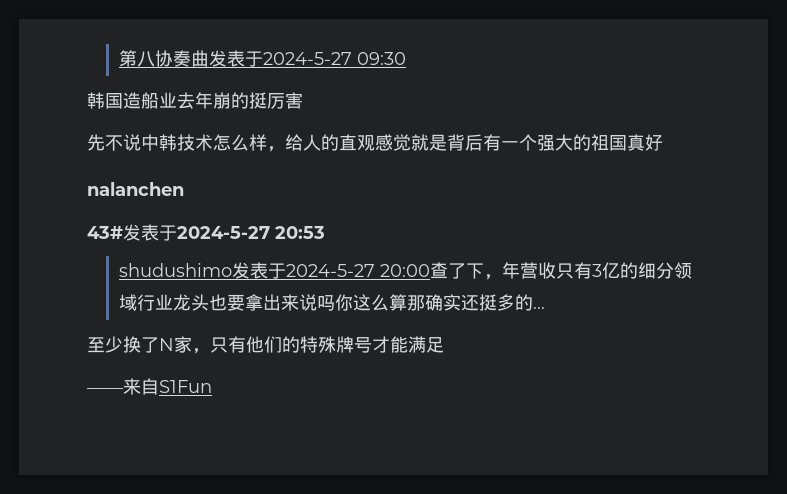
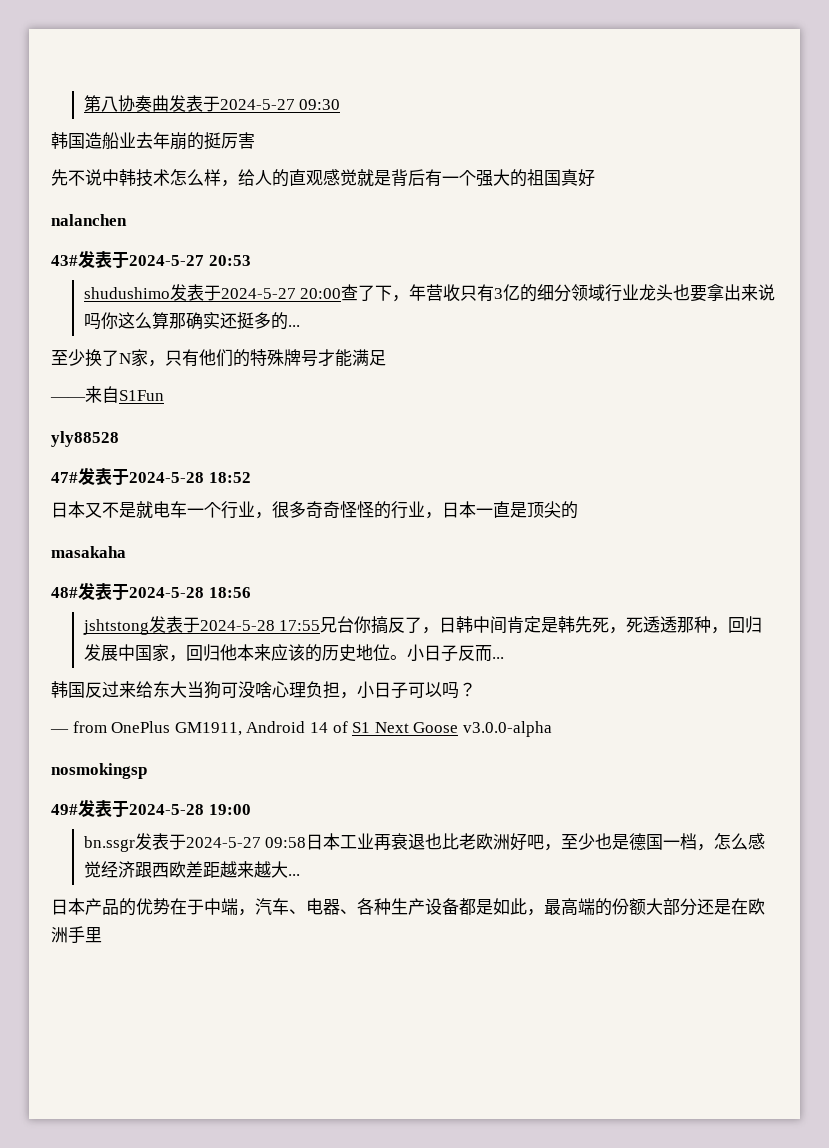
+ yly88528
+ 47#发表于2024-5-28 18:52
+ 日本又不是就电车一个行业，很多奇奇怪怪的行业，日本一直是顶尖的
+ masakaha
+ 48#发表于2024-5-28 18:56
+ jshtstong发表于2024-5-28 17:55兄台你搞反了，日韩中间肯定是韩先死，死透透那种，回归发展中国家，回归他本来应该的历史地位。小日子反而...
+ 韩国反过来给东大当狗可没啥心理负担，小日子可以吗？
+ — from OnePlus GM1911, Android 14 of S1 Next Goose v3.0.0-alpha
+ nosmokingsp
+ 49#发表于2024-5-28 19:00
+ bn.ssgr发表于2024-5-27 09:58日本工业再衰退也比老欧洲好吧，至少也是德国一档，怎么感觉经济跟西欧差距越来越大...
+ 日本产品的优势在于中端，汽车、电器、各种生产设备都是如此，最高端的份额大部分还是在欧洲手里

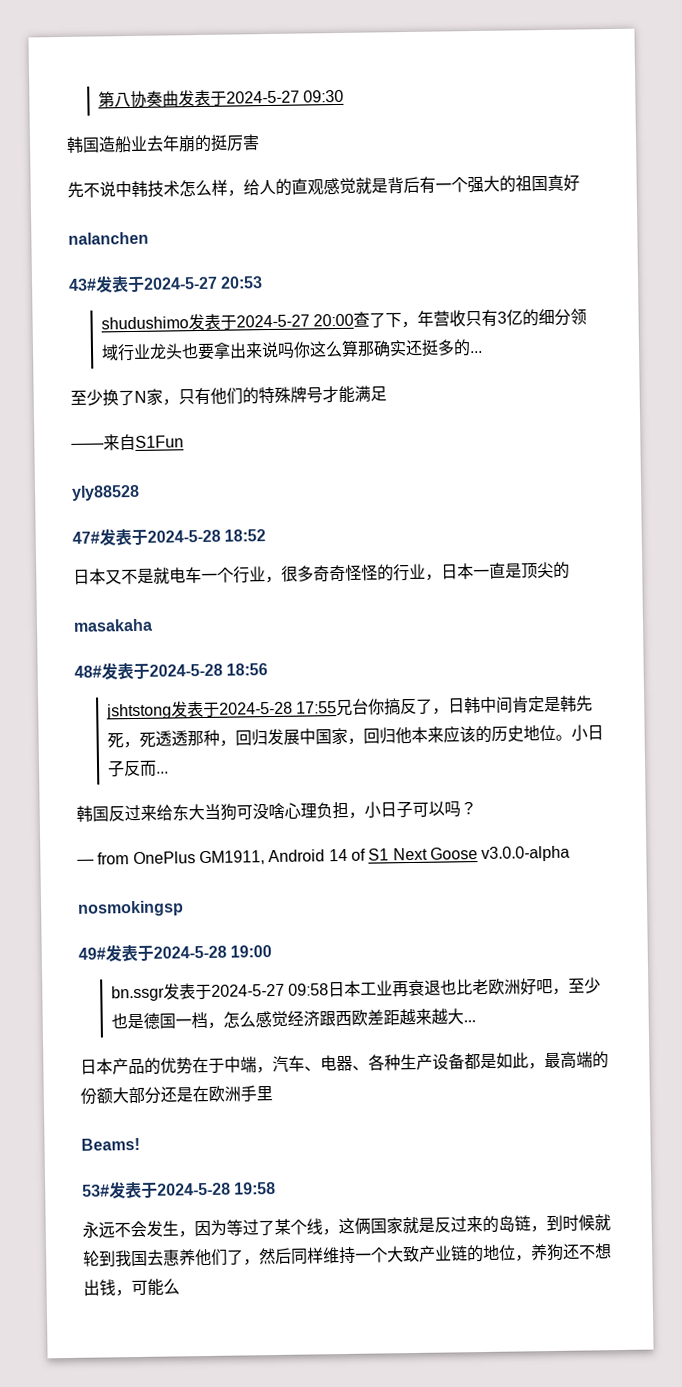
+ Beams!
+ 53#发表于2024-5-28 19:58
+ 永远不会发生，因为等过了某个线，这俩国家就是反过来的岛链，到时候就轮到我国去惠养他们了，然后同样维持一个大致产业链的地位，养狗还不想出钱，可能么

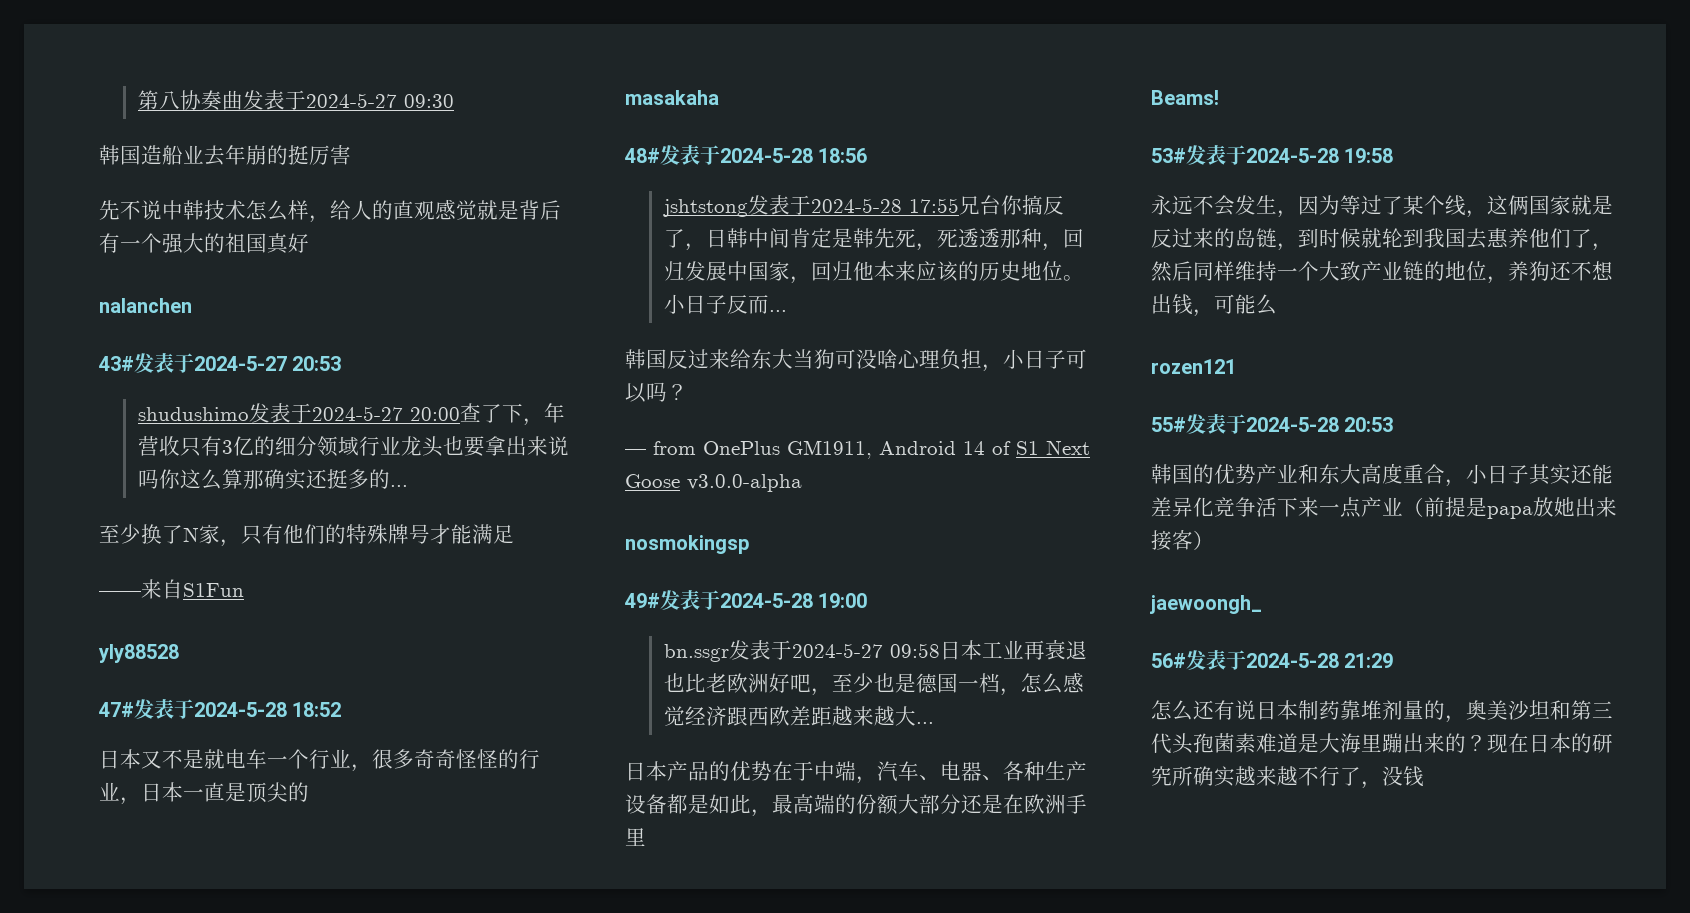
+ rozen121
+ 55#发表于2024-5-28 20:53
+ 韩国的优势产业和东大高度重合，小日子其实还能差异化竞争活下来一点产业（前提是papa放她出来接客）
+ jaewoongh_
+ 56#发表于2024-5-28 21:29
+ 怎么还有说日本制药靠堆剂量的，奥美沙坦和第三代头孢菌素难道是大海里蹦出来的？现在日本的研究所确实越来越不行了，没钱

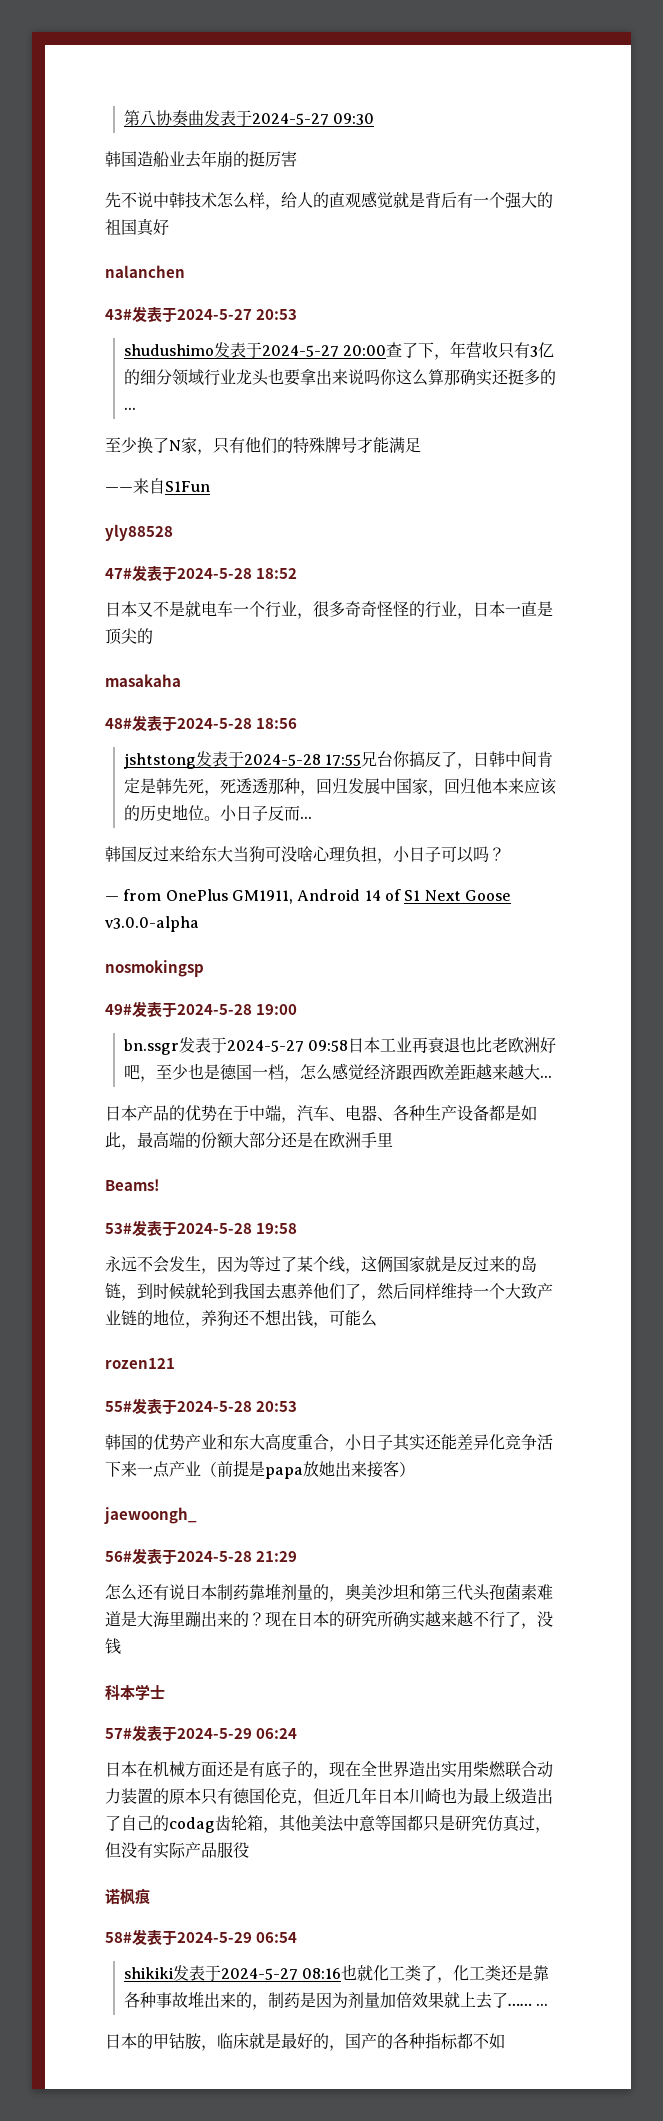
+ 科本学士
+ 57#发表于2024-5-29 06:24
+ 日本在机械方面还是有底子的，现在全世界造出实用柴燃联合动力装置的原本只有德国伦克，但近几年日本川崎也为最上级造出了自己的codag齿轮箱，其他美法中意等国都只是研究仿真过，但没有实际产品服役
+ 诺枫痕
+ 58#发表于2024-5-29 06:54
+ shikiki发表于2024-5-27 08:16也就化工类了，化工类还是靠各种事故堆出来的，制药是因为剂量加倍效果就上去了…… ...
+ 日本的甲钴胺，临床就是最好的，国产的各种指标都不如

